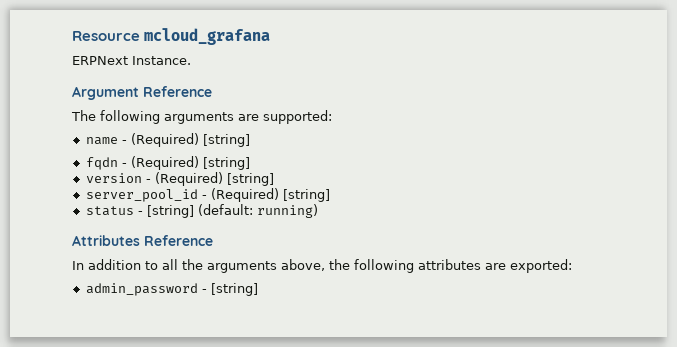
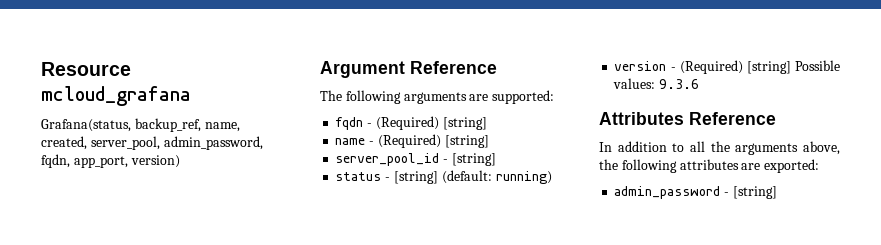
- ERPNext Instance.
+ Grafana(status, backup_ref, name, created, server_pool, admin_password, fqdn, app_port, version)
- name - (Required) [string]
- version - (Required) [string]
+ name - (Required) [string]
- server_pool_id - (Required) [string]
+ server_pool_id - [string]
+ version - (Required) [string] Possible values: 9.3.6

